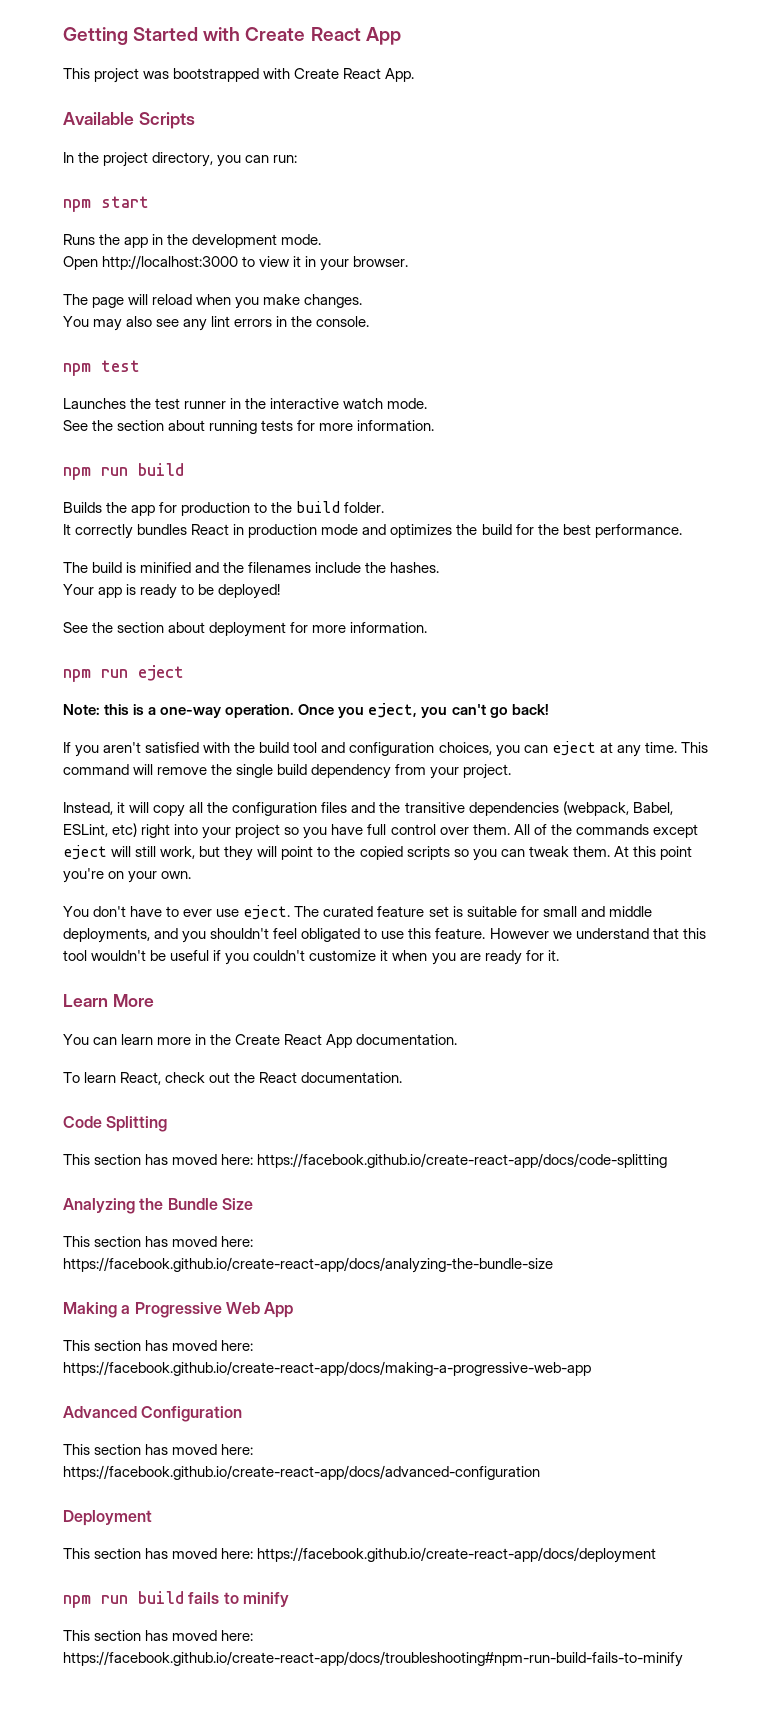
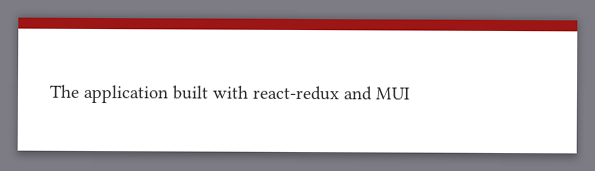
- Getting Started with Create React App
- This project was bootstrapped with Create React App.
- Available Scripts
- In the project directory, you can run:
- npm start
- Runs the app in the development mode.
- Open http://localhost:3000 to view it in your browser.
- The page will reload when you make changes.
- You may also see any lint errors in the console.
- npm test
- Launches the test runner in the interactive watch mode.
- See the section about running tests for more information.
- npm run build
- Builds the app for production to the build folder.
- It correctly bundles React in production mode and optimizes the build for the best performance.
- The build is minified and the filenames include the hashes.
- Your app is ready to be deployed!
- See the section about deployment for more information.
- npm run eject
- Note: this is a one-way operation. Once you eject, you can't go back!
- If you aren't satisfied with the build tool and configuration choices, you can eject at any time. This command will remove the single build dependency from your project.
- Instead, it will copy all the configuration files and the transitive dependencies (webpack, Babel, ESLint, etc) right into your project so you have full control over them. All of the commands except eject will still work, but they will point to the copied scripts so you can tweak them. At this point you're on your own.
- You don't have to ever use eject. The curated feature set is suitable for small and middle deployments, and you shouldn't feel obligated to use this feature. However we understand that this tool wouldn't be useful if you couldn't customize it when you are ready for it.
- Learn More
- You can learn more in the Create React App documentation.
- To learn React, check out the React documentation.
- Code Splitting
- This section has moved here: https://facebook.github.io/create-react-app/docs/code-splitting
- Analyzing the Bundle Size
- This section has moved here: https://facebook.github.io/create-react-app/docs/analyzing-the-bundle-size
- Making a Progressive Web App
- This section has moved here: https://facebook.github.io/create-react-app/docs/making-a-progressive-web-app
- Advanced Configuration
- This section has moved here: https://facebook.github.io/create-react-app/docs/advanced-configuration
- Deployment
- This section has moved here: https://facebook.github.io/create-react-app/docs/deployment
- npm run build fails to minify
- This section has moved here: https://facebook.github.io/create-react-app/docs/troubleshooting#npm-run-build-fails-to-minify
+ The application built with react-redux and MUI

